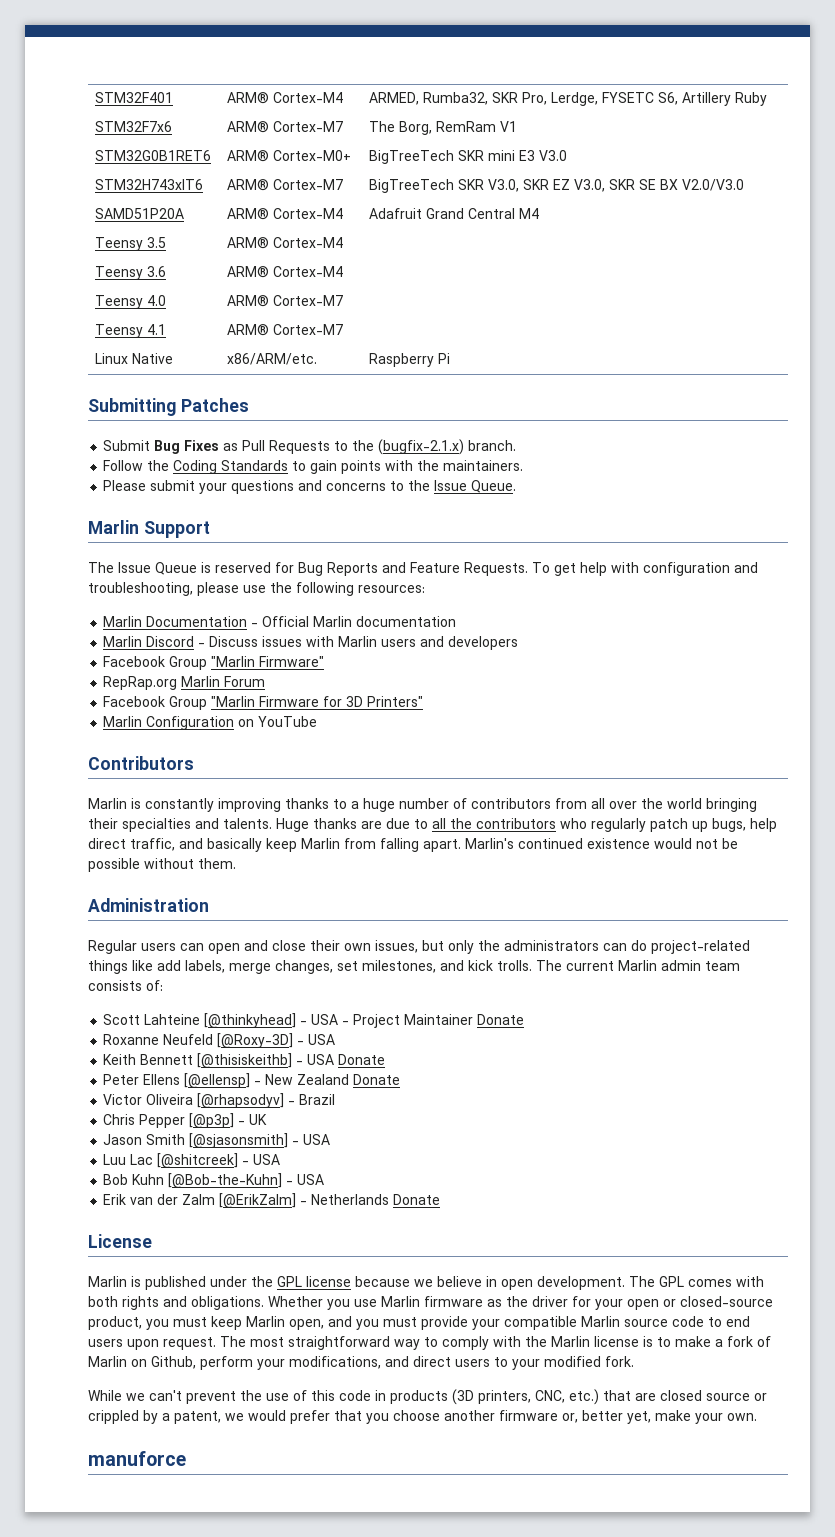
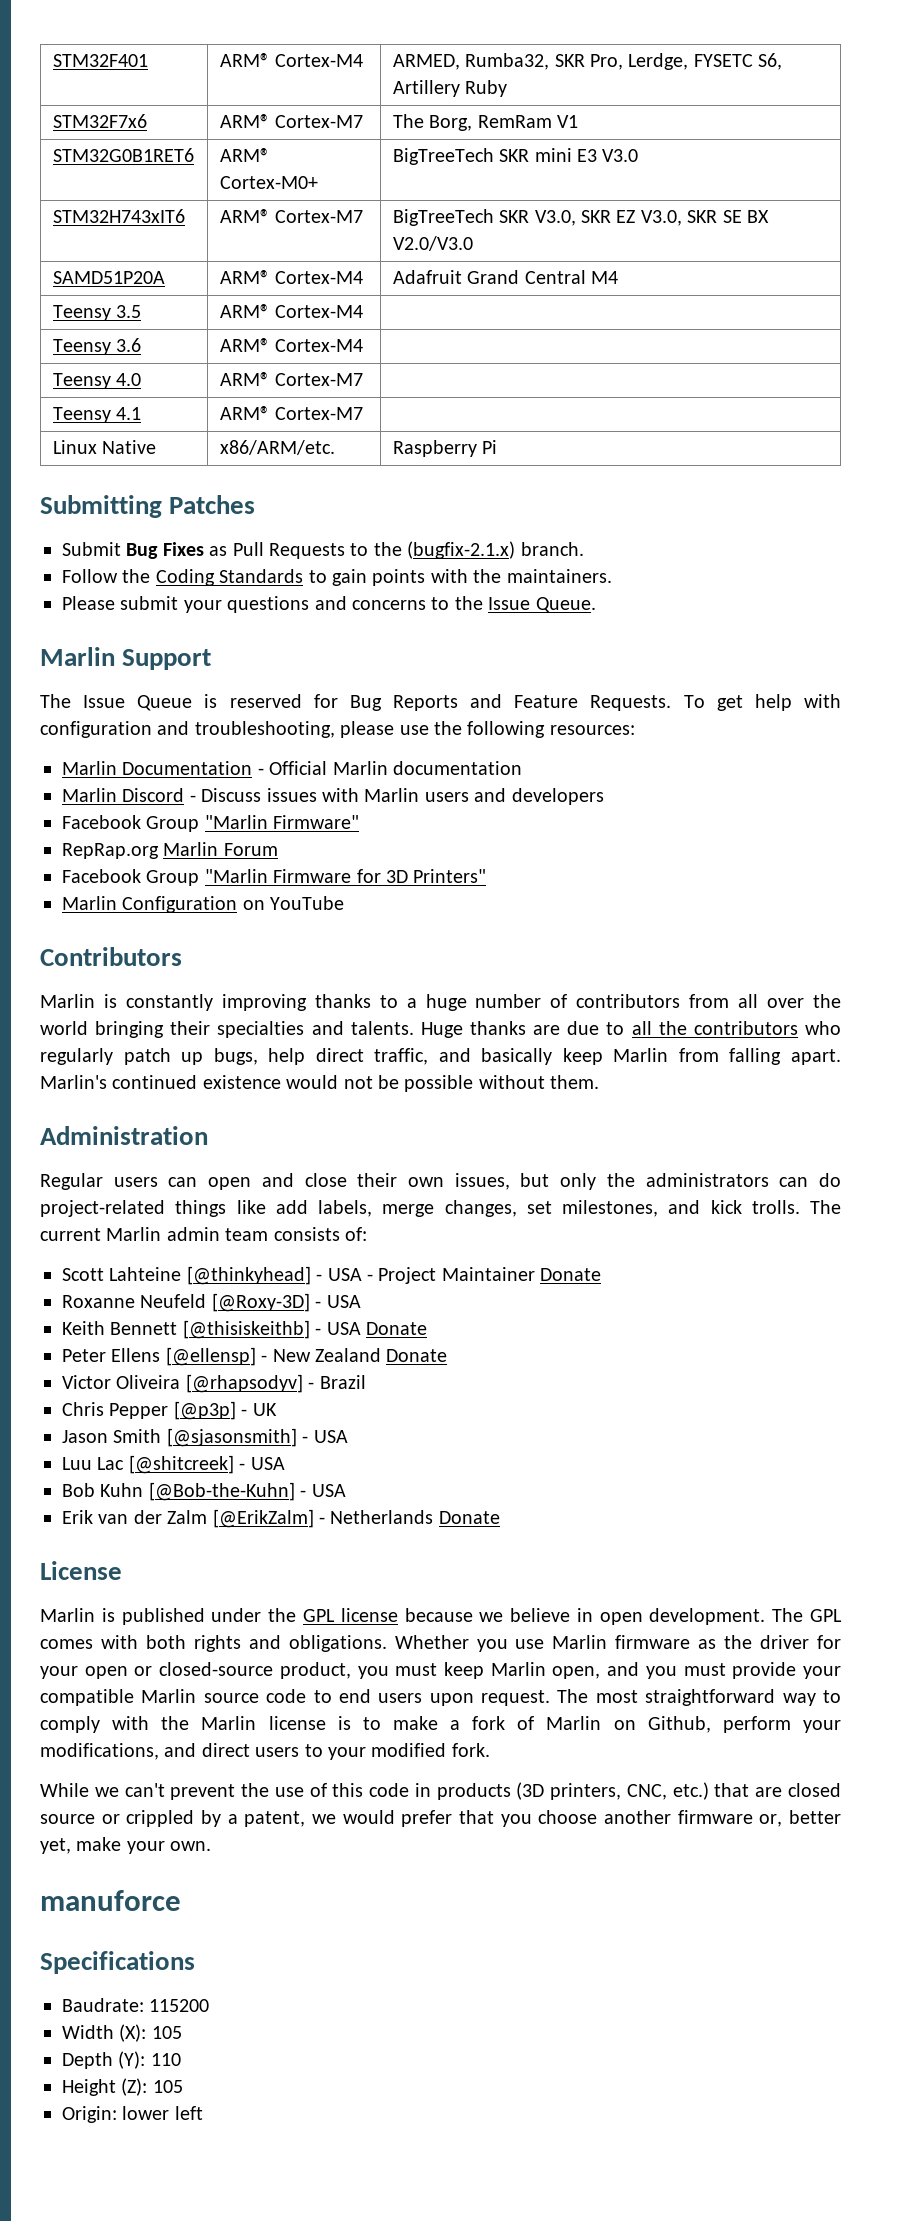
+ Specifications
+ Baudrate: 115200
+ Width (X): 105
+ Depth (Y): 110
+ Height (Z): 105
+ Origin: lower left

